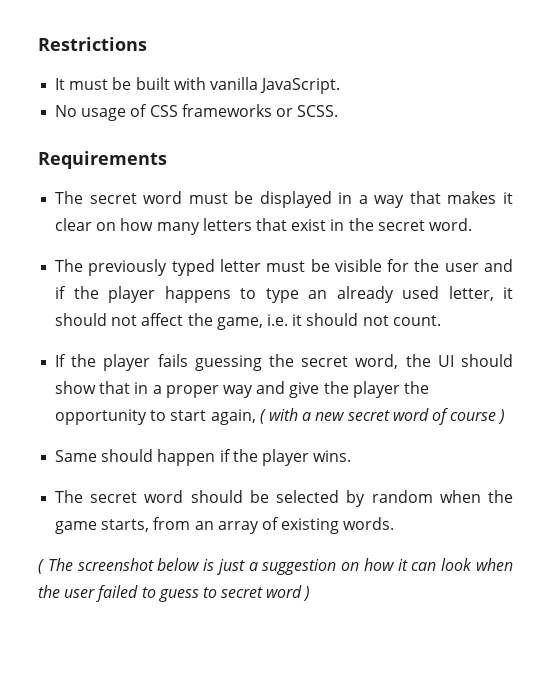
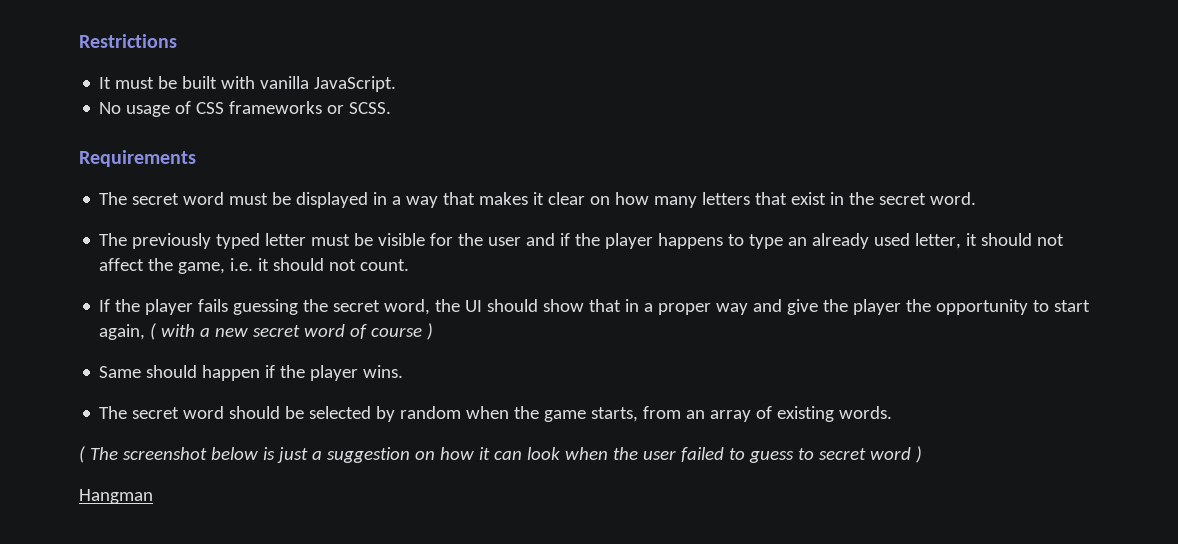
+ Hangman

